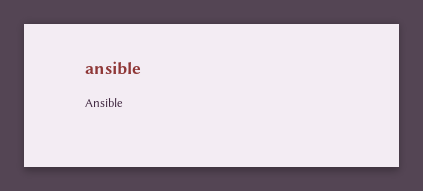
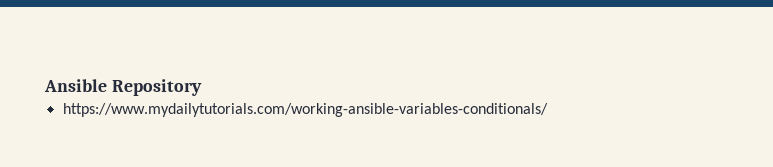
- ansible
- Ansible
+ Ansible Repository
+ https://www.mydailytutorials.com/working-ansible-variables-conditionals/

